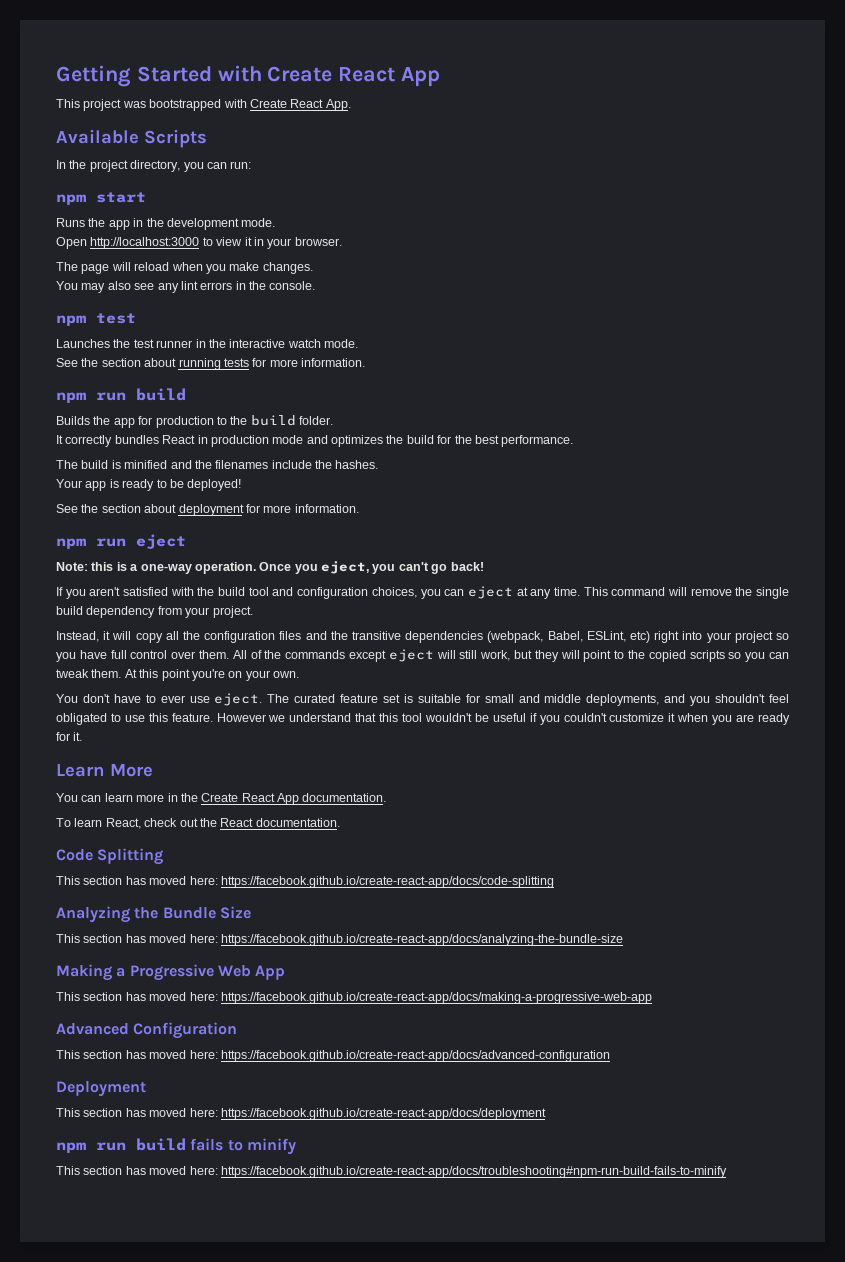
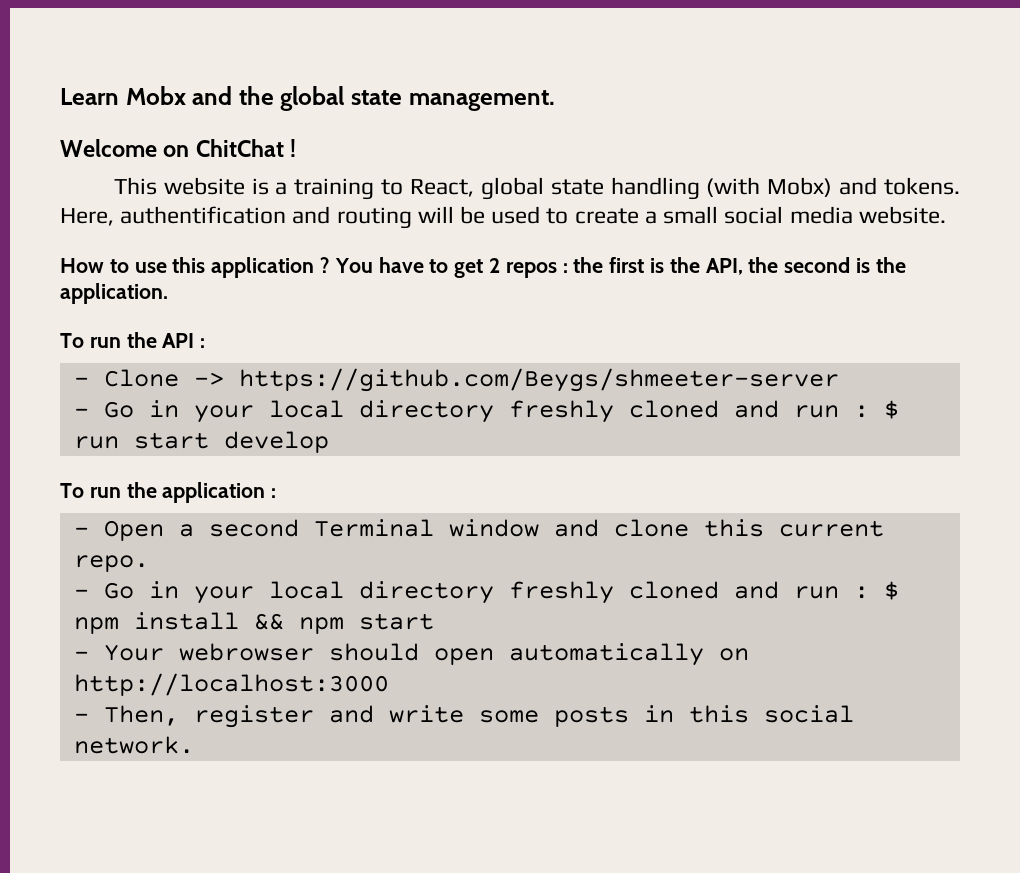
- Getting Started with Create React App
- This project was bootstrapped with Create React App.
- Available Scripts
- In the project directory, you can run:
- npm start
- Runs the app in the development mode.
- Open http://localhost:3000 to view it in your browser.
- The page will reload when you make changes.
- You may also see any lint errors in the console.
- npm test
- Launches the test runner in the interactive watch mode.
- See the section about running tests for more information.
- npm run build
- Builds the app for production to the build folder.
- It correctly bundles React in production mode and optimizes the build for the best performance.
- The build is minified and the filenames include the hashes.
- Your app is ready to be deployed!
- See the section about deployment for more information.
- npm run eject
- Note: this is a one-way operation. Once you eject, you can't go back!
- If you aren't satisfied with the build tool and configuration choices, you can eject at any time. This command will remove the single build dependency from your project.
- Instead, it will copy all the configuration files and the transitive dependencies (webpack, Babel, ESLint, etc) right into your project so you have full control over them. All of the commands except eject will still work, but they will point to the copied scripts so you can tweak them. At this point you're on your own.
- You don't have to ever use eject. The curated feature set is suitable for small and middle deployments, and you shouldn't feel obligated to use this feature. However we understand that this tool wouldn't be useful if you couldn't customize it when you are ready for it.
- Learn More
- You can learn more in the Create React App documentation.
- To learn React, check out the React documentation.
- Code Splitting
- This section has moved here: https://facebook.github.io/create-react-app/docs/code-splitting
- Analyzing the Bundle Size
- This section has moved here: https://facebook.github.io/create-react-app/docs/analyzing-the-bundle-size
- Making a Progressive Web App
- This section has moved here: https://facebook.github.io/create-react-app/docs/making-a-progressive-web-app
- Advanced Configuration
- This section has moved here: https://facebook.github.io/create-react-app/docs/advanced-configuration
- Deployment
- This section has moved here: https://facebook.github.io/create-react-app/docs/deployment
- npm run build fails to minify
- This section has moved here: https://facebook.github.io/create-react-app/docs/troubleshooting#npm-run-build-fails-to-minify
+ Learn Mobx and the global state management.
+ Welcome on ChitChat !
+ This website is a training to React, global state handling (with Mobx) and tokens. Here, authentification and routing will be used to create a small social media website.
+ How to use this application ? You have to get 2 repos : the first is the API, the second is the application.
+ To run the API :
+ - Clone -> https://github.com/Beygs/shmeeter-server
+ - Go in your local directory freshly cloned and run : $ run start develop
+ To run the application :
+ - Open a second Terminal window and clone this current repo.
+ - Go in your local directory freshly cloned and run : $ npm install && npm start
+ - Your webrowser should open automatically on http://localhost:3000
+ - Then, register and write some posts in this social network.

